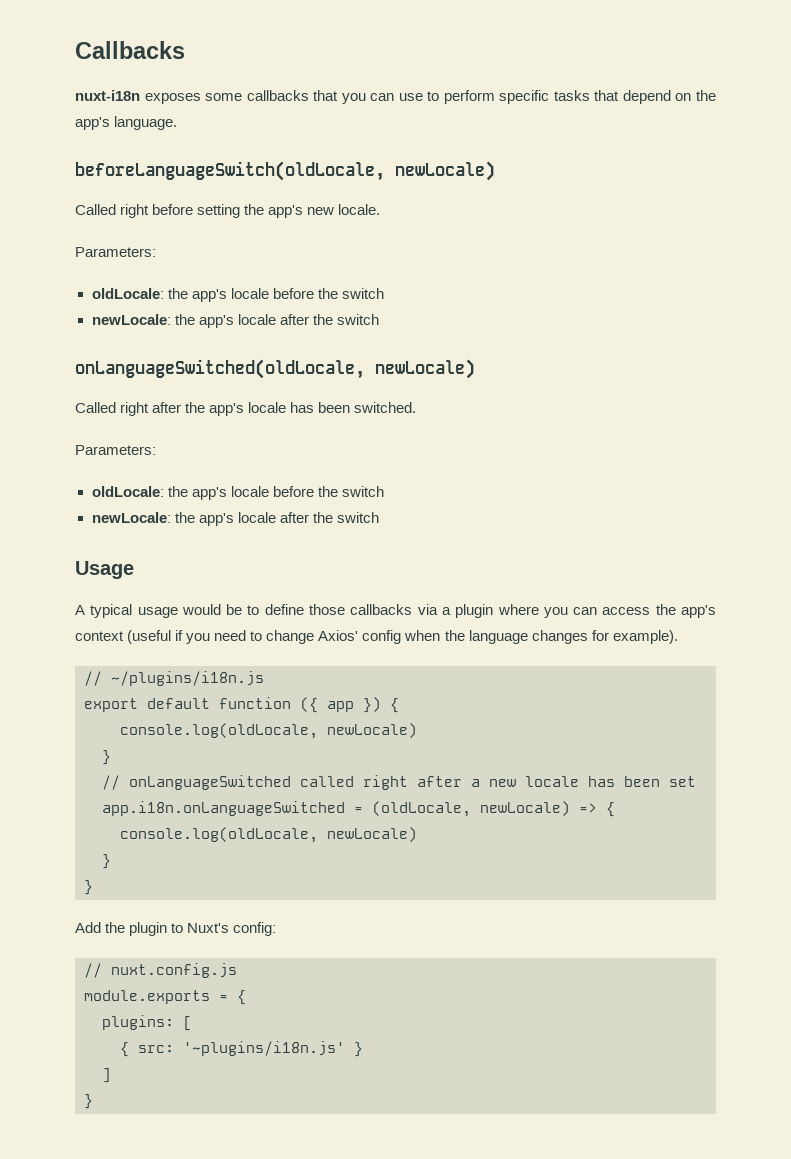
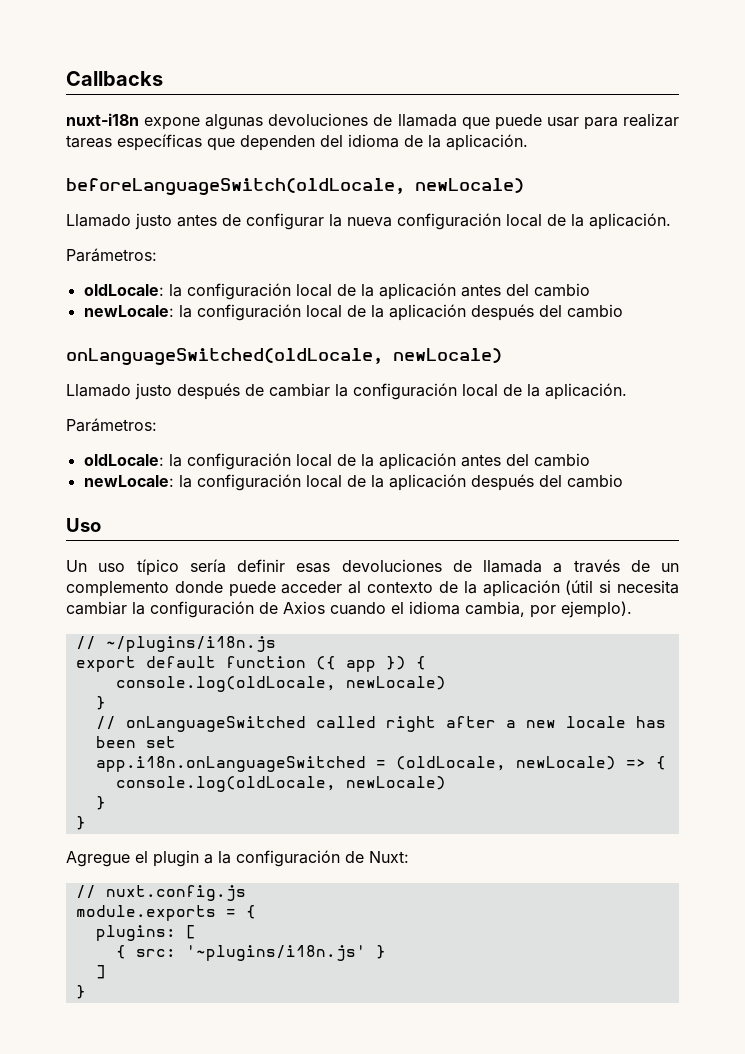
- nuxt-i18n exposes some callbacks that you can use to perform specific tasks that depend on the app's language.
+ nuxt-i18n expone algunas devoluciones de llamada que puede usar para realizar tareas específicas que dependen del idioma de la aplicación.
  beforeLanguageSwitch(oldLocale, newLocale)
- Called right before setting the app's new locale.
- Parameters:
- oldLocale: the app's locale before the switch
- newLocale: the app's locale after the switch
+ Llamado justo antes de configurar la nueva configuración local de la aplicación.
+ Parámetros:
+ oldLocale: la configuración local de la aplicación antes del cambio
+ newLocale: la configuración local de la aplicación después del cambio
  onLanguageSwitched(oldLocale, newLocale)
- Called right after the app's locale has been switched.
- Parameters:
- oldLocale: the app's locale before the switch
- newLocale: the app's locale after the switch
- Usage
- A typical usage would be to define those callbacks via a plugin where you can access the app's context (useful if you need to change Axios' config when the language changes for example).
+ Llamado justo después de cambiar la configuración local de la aplicación.
+ Parámetros:
+ oldLocale: la configuración local de la aplicación antes del cambio
+ newLocale: la configuración local de la aplicación después del cambio
+ Uso
+ Un uso típico sería definir esas devoluciones de llamada a través de un complemento donde puede acceder al contexto de la aplicación (útil si necesita cambiar la configuración de Axios cuando el idioma cambia, por ejemplo).
- Add the plugin to Nuxt's config:
+ Agregue el plugin a la configuración de Nuxt:

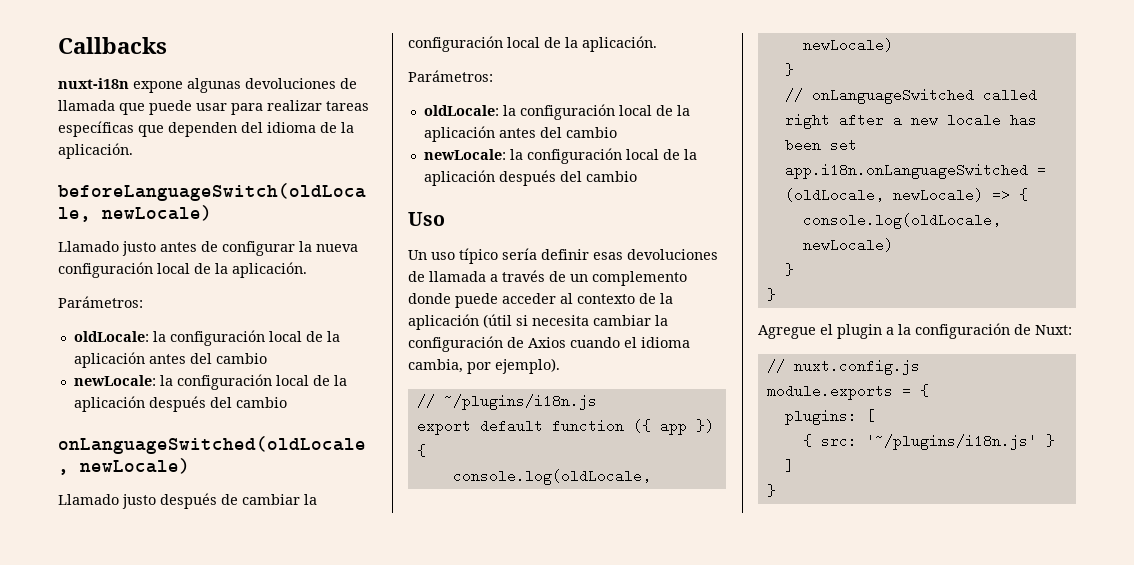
- { src: '~plugins/i18n.js' }
+ { src: '~/plugins/i18n.js' }

